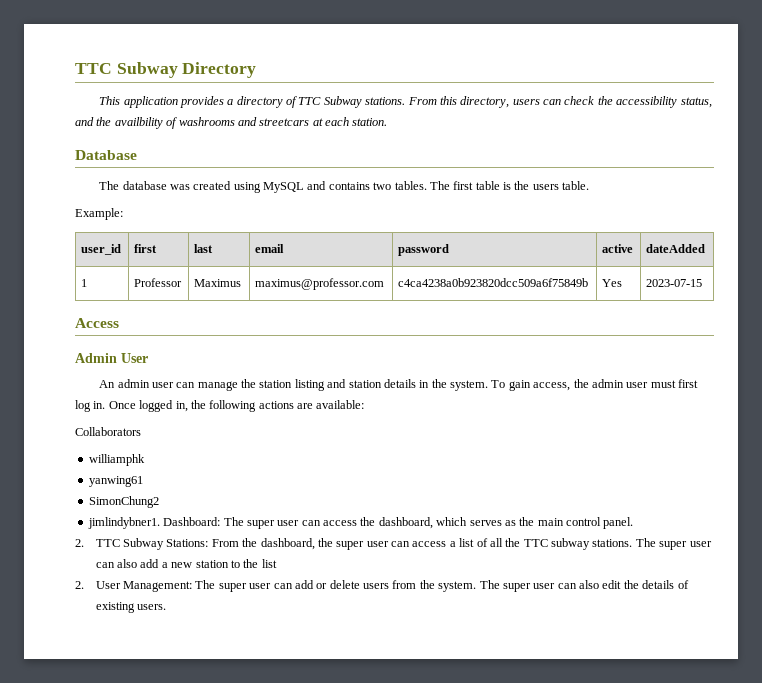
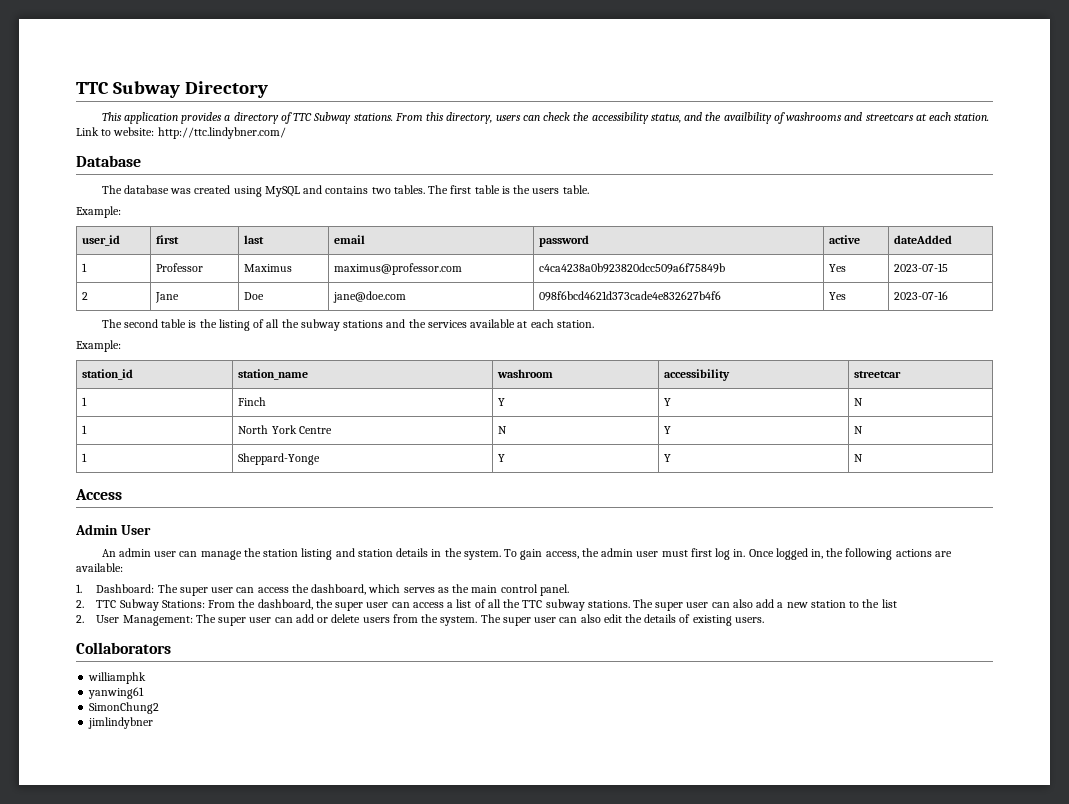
+ Link to website: http://ttc.lindybner.com/
+ 2 | Jane | Doe | jane@doe.com | 098f6bcd4621d373cade4e832627b4f6 | Yes | 2023-07-16
+ The second table is the listing of all the subway stations and the services available at each station.
+ Example:
+ station_id | station_name | washroom | accessibility | streetcar
+ 1 | Finch | Y | Y | N
+ 1 | North York Centre | N | Y | N
+ 1 | Sheppard-Yonge | Y | Y | N
- Collaborators
- williamphk
- yanwing61
- SimonChung2
- jimlindybner1. Dashboard: The super user can access the dashboard, which serves as the main control panel.
+ 1. Dashboard: The super user can access the dashboard, which serves as the main control panel.
+ Collaborators
+ williamphk
+ yanwing61
+ SimonChung2
+ jimlindybner

